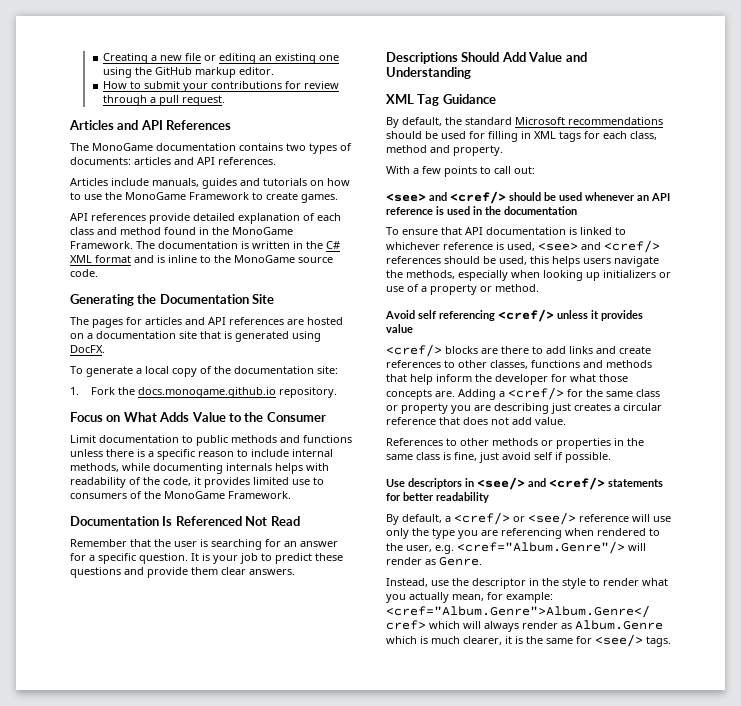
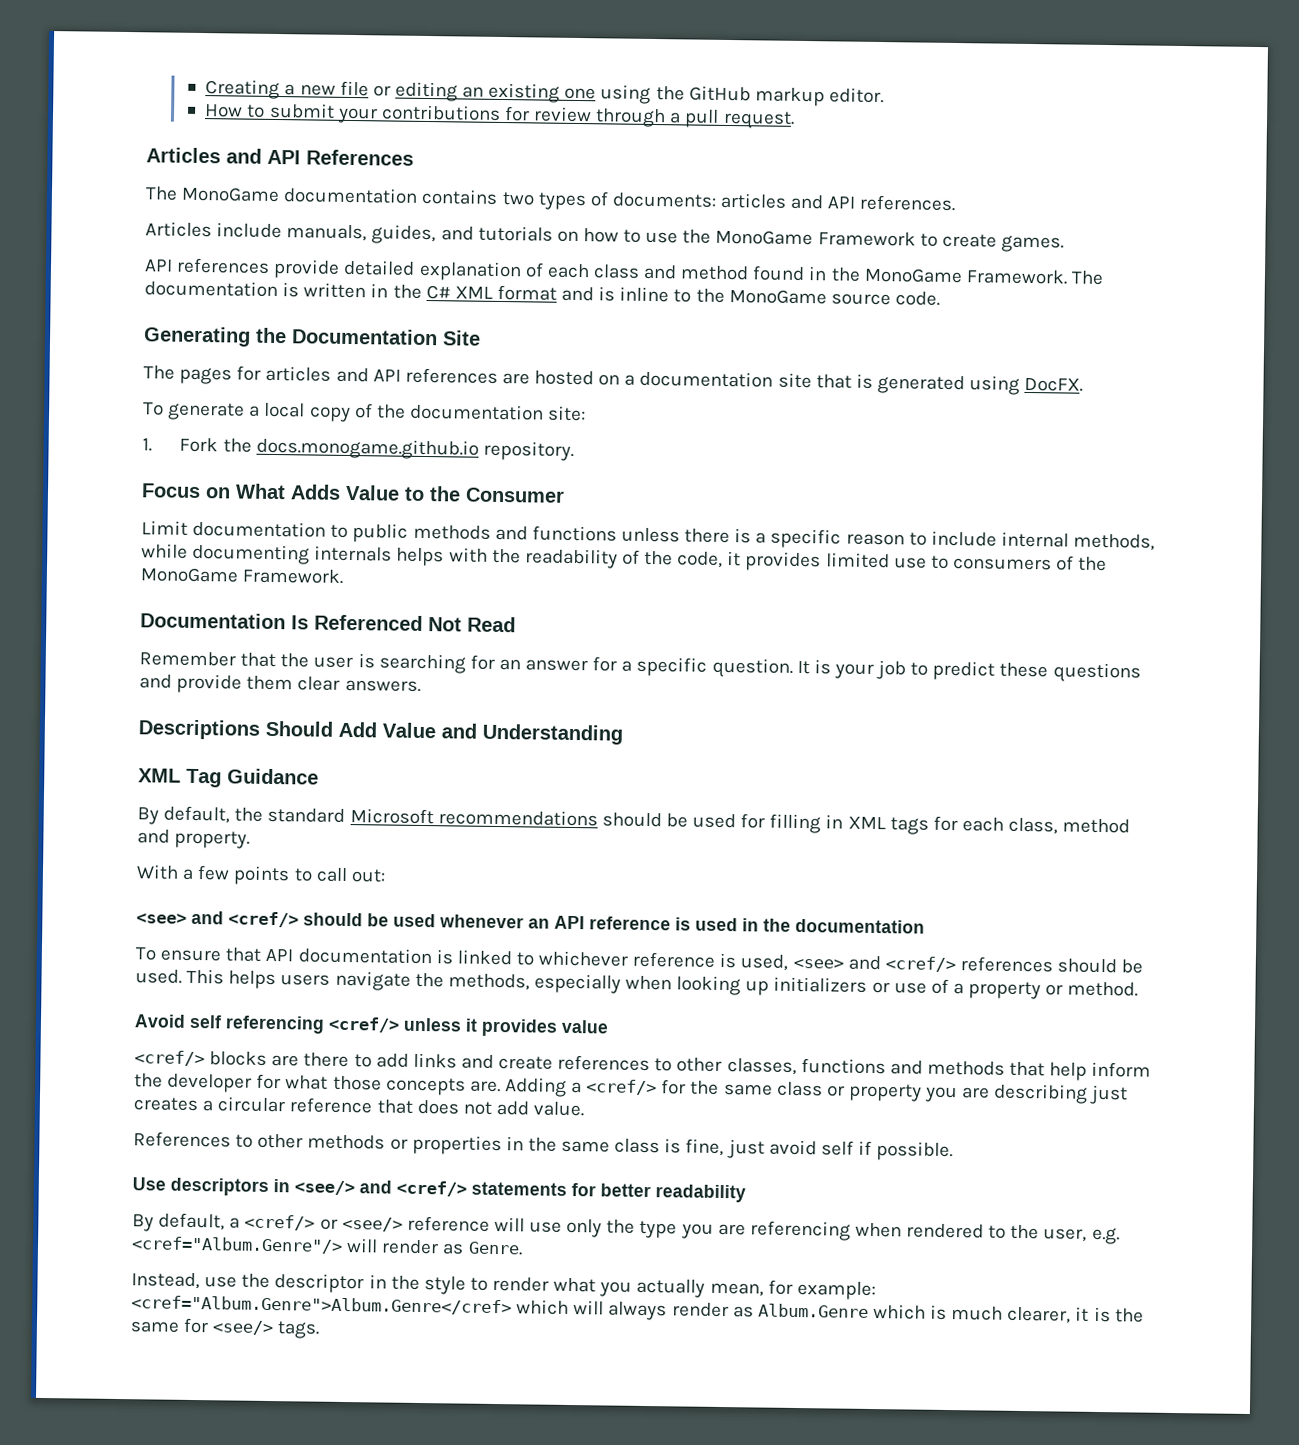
- Articles include manuals, guides and tutorials on how to use the MonoGame Framework to create games.
+ Articles include manuals, guides, and tutorials on how to use the MonoGame Framework to create games.
- Limit documentation to public methods and functions unless there is a specific reason to include internal methods, while documenting internals helps with readability of the code, it provides limited use to consumers of the MonoGame Framework.
+ Limit documentation to public methods and functions unless there is a specific reason to include internal methods, while documenting internals helps with the readability of the code, it provides limited use to consumers of the MonoGame Framework.
- To ensure that API documentation is linked to whichever reference is used, <see> and <cref/> references should be used, this helps users navigate the methods, especially when looking up initializers or use of a property or method.
+ To ensure that API documentation is linked to whichever reference is used, <see> and <cref/> references should be used. This helps users navigate the methods, especially when looking up initializers or use of a property or method.

